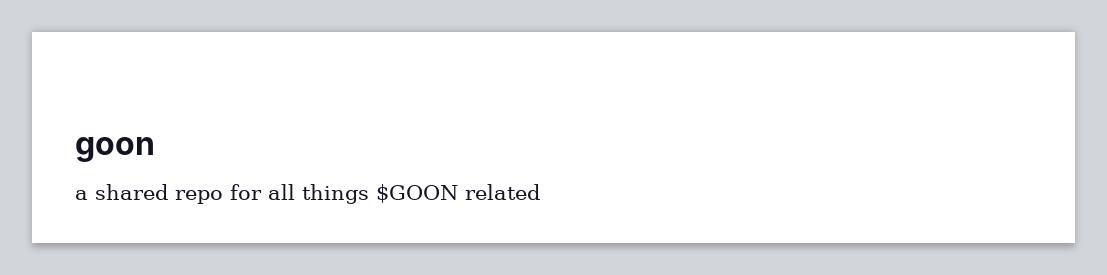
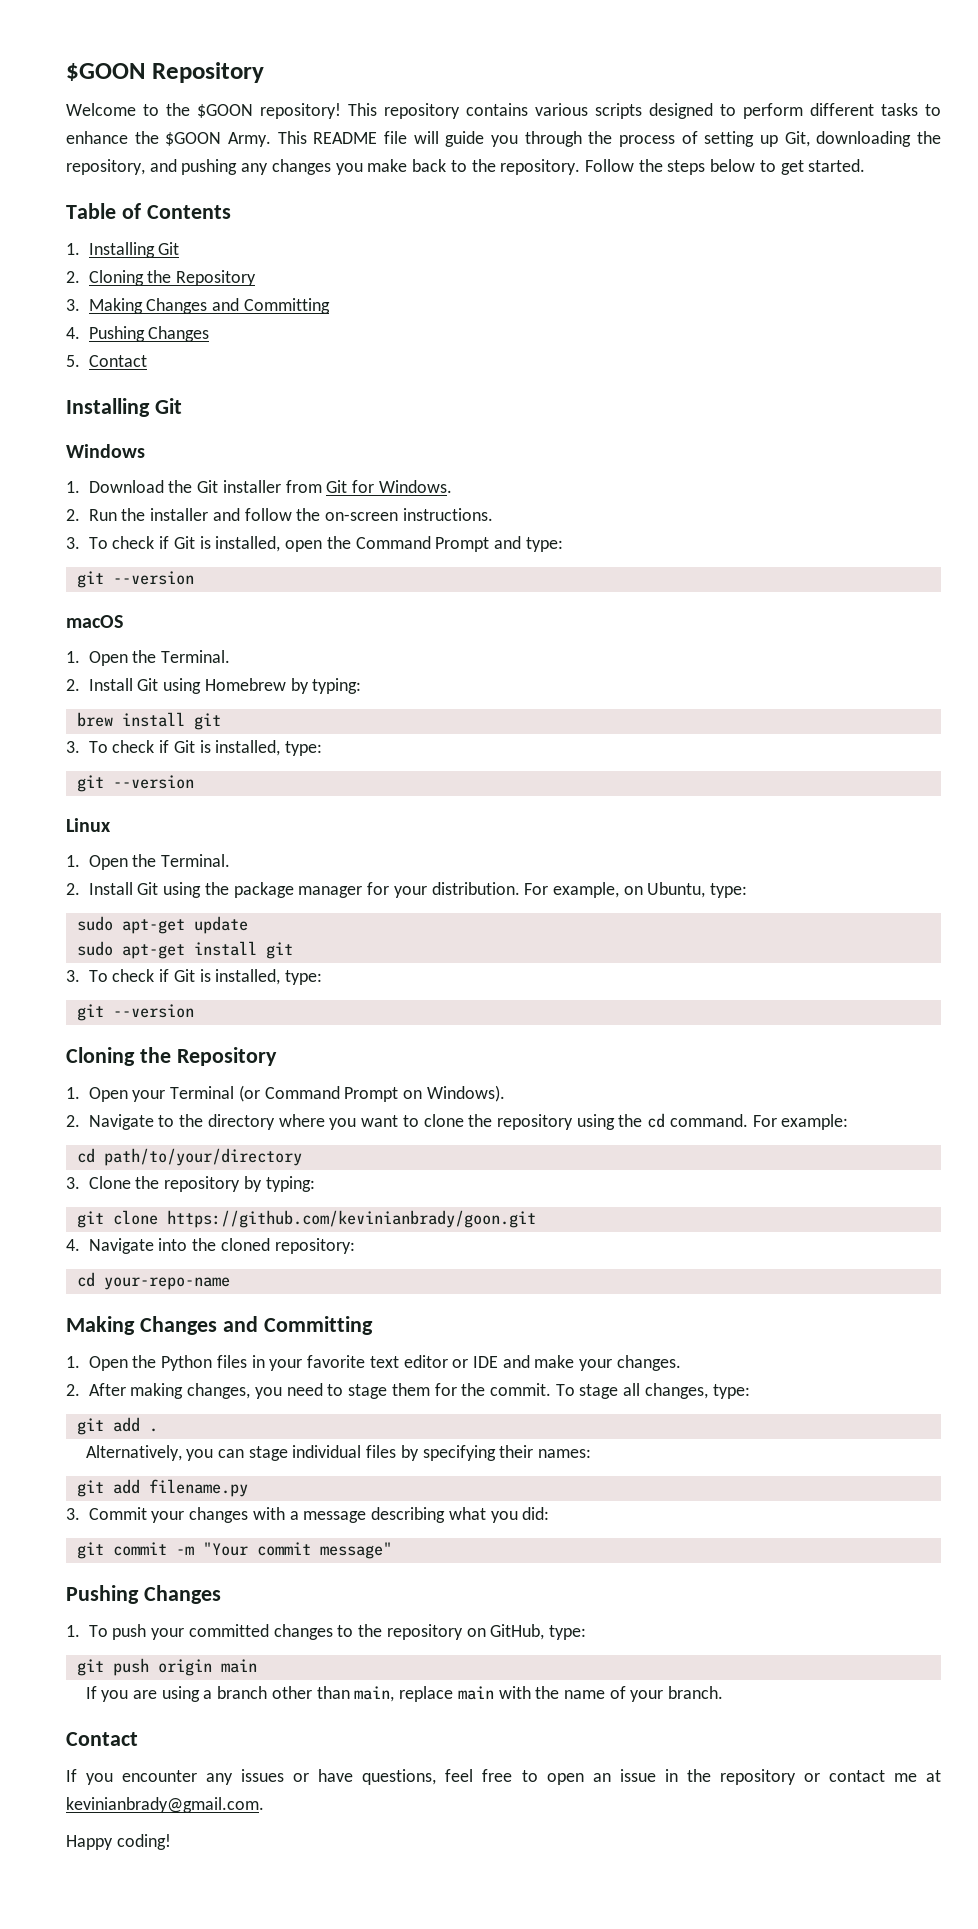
- goon
- a shared repo for all things $GOON related
+ $GOON Repository
+ Welcome to the $GOON repository! This repository contains various scripts designed to perform different tasks to enhance the $GOON Army. This README file will guide you through the process of setting up Git, downloading the repository, and pushing any changes you make back to the repository. Follow the steps below to get started.
+ Table of Contents
+ 1. Installing Git
+ 2. Cloning the Repository
+ 3. Making Changes and Committing
+ 4. Pushing Changes
+ 5. Contact
+ Installing Git
+ Windows
+ 1. Download the Git installer from Git for Windows.
+ 2. Run the installer and follow the on-screen instructions.
+ 3. To check if Git is installed, open the Command Prompt and type:
+ git --version
+ macOS
+ 1. Open the Terminal.
+ 2. Install Git using Homebrew by typing:
+ brew install git
+ 3. To check if Git is installed, type:
+ git --version
+ Linux
+ 1. Open the Terminal.
+ 2. Install Git using the package manager for your distribution. For example, on Ubuntu, type:
+ sudo apt-get update
+ sudo apt-get install git
+ 3. To check if Git is installed, type:
+ git --version
+ Cloning the Repository
+ 1. Open your Terminal (or Command Prompt on Windows).
+ 2. Navigate to the directory where you want to clone the repository using the cd command. For example:
+ cd path/to/your/directory
+ 3. Clone the repository by typing:
+ git clone https://github.com/kevinianbrady/goon.git
+ 4. Navigate into the cloned repository:
+ cd your-repo-name
+ Making Changes and Committing
+ 1. Open the Python files in your favorite text editor or IDE and make your changes.
+ 2. After making changes, you need to stage them for the commit. To stage all changes, type:
+ git add .
+ Alternatively, you can stage individual files by specifying their names:
+ git add filename.py
+ 3. Commit your changes with a message describing what you did:
+ git commit -m "Your commit message"
+ Pushing Changes
+ 1. To push your committed changes to the repository on GitHub, type:
+ git push origin main
+ If you are using a branch other than main, replace main with the name of your branch.
+ Contact
+ If you encounter any issues or have questions, feel free to open an issue in the repository or contact me at kevinianbrady@gmail.com.
+ Happy coding!

